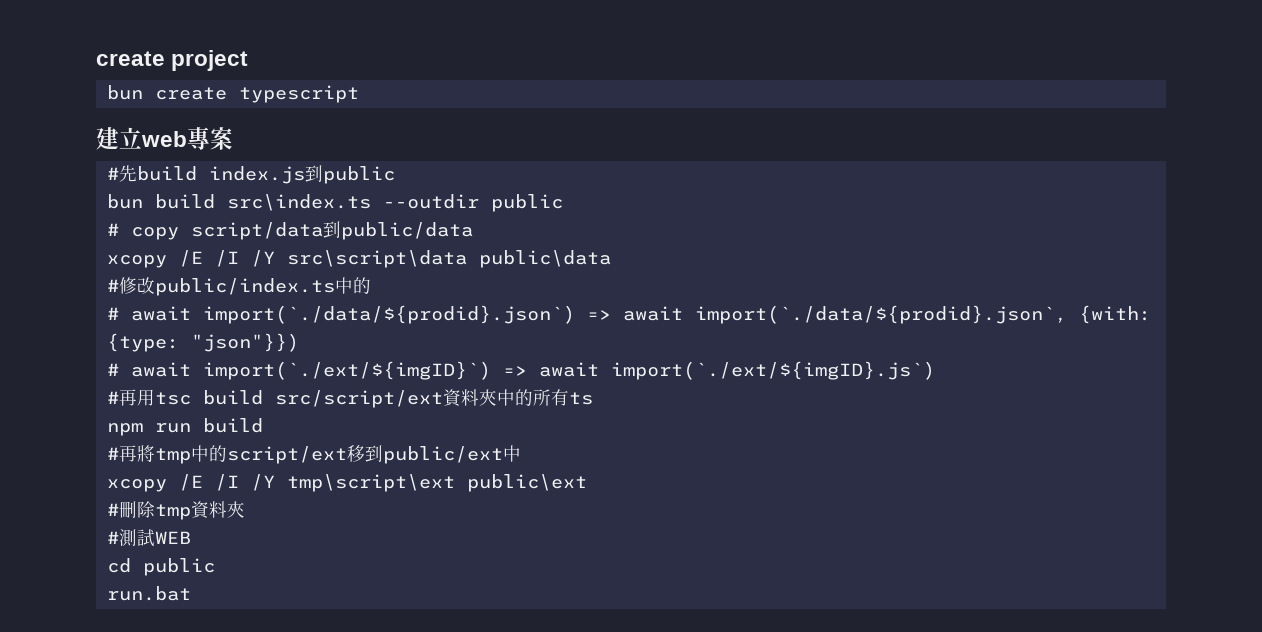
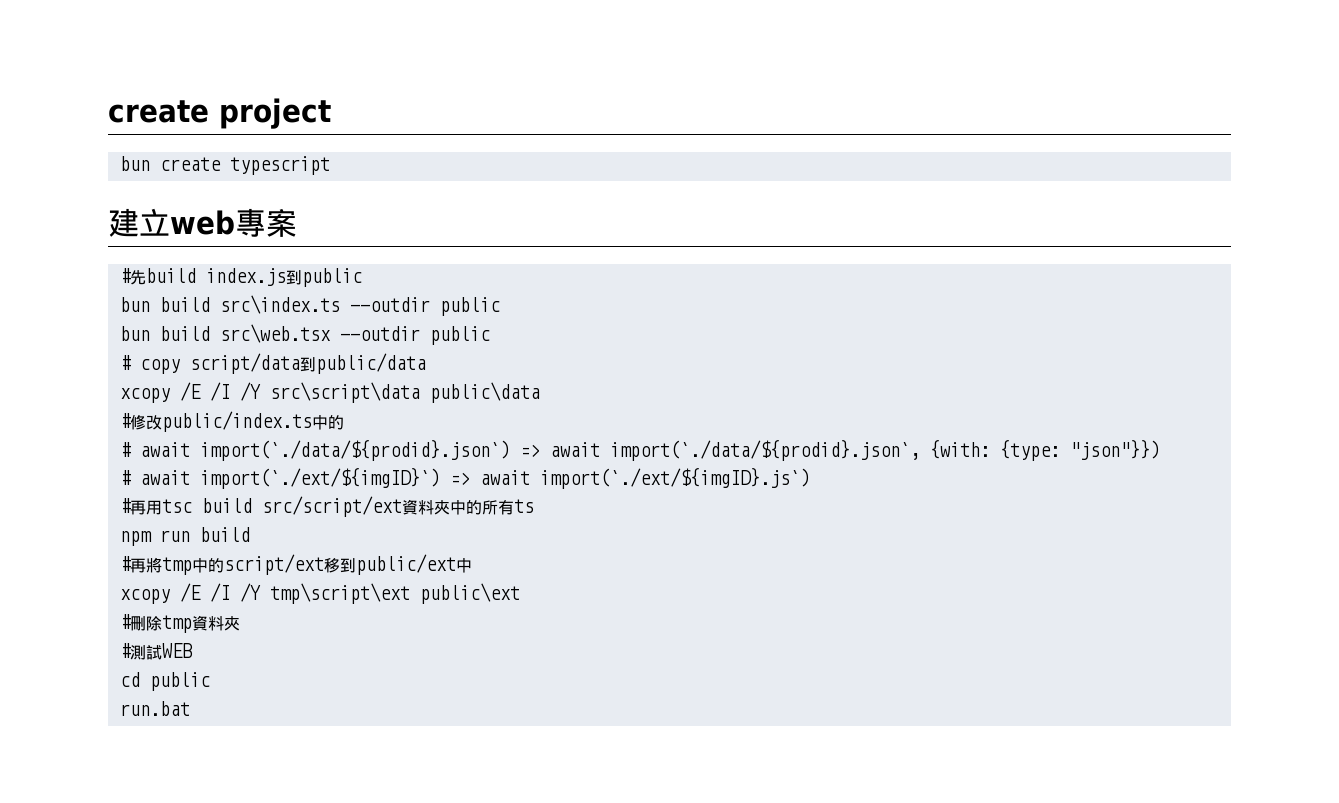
+ bun build src\web.tsx --outdir public

